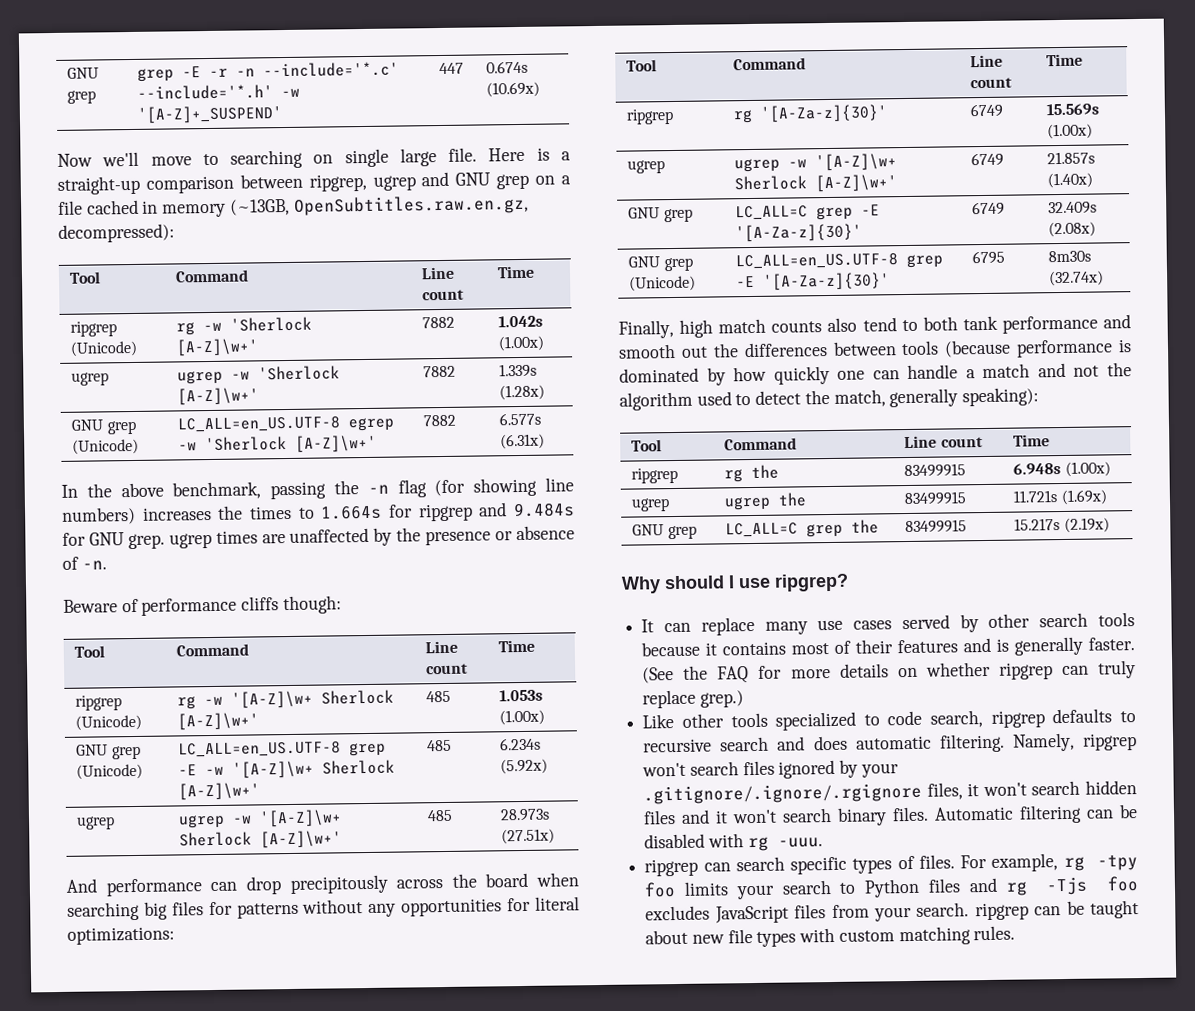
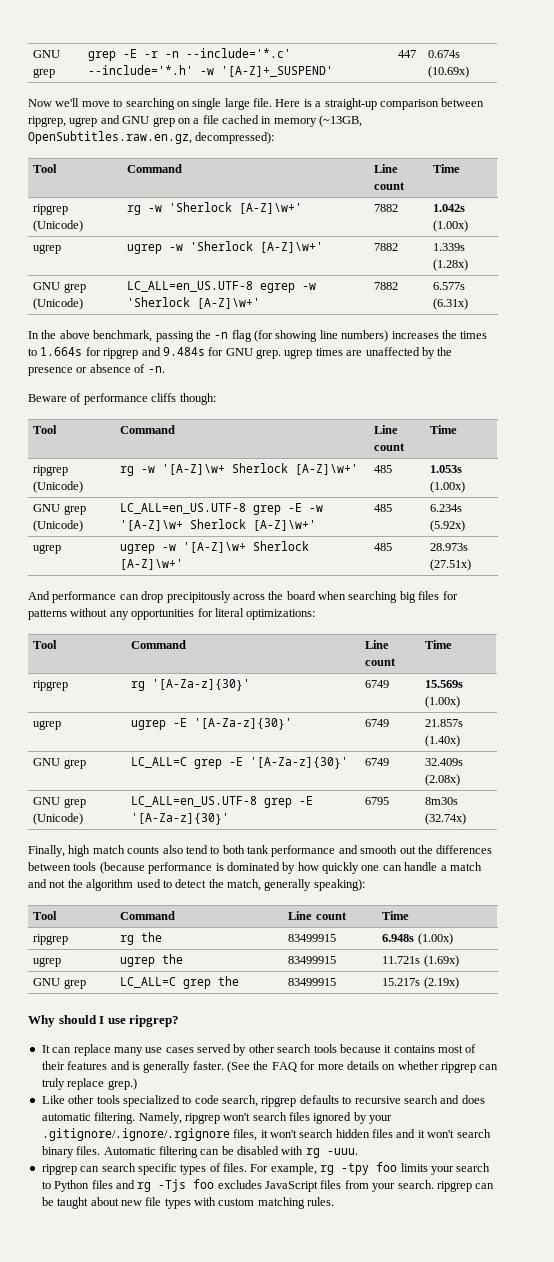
- ugrep | ugrep -w '[A-Z]\w+ Sherlock [A-Z]\w+' | 6749 | 21.857s (1.40x)
+ ugrep | ugrep -E '[A-Za-z]{30}' | 6749 | 21.857s (1.40x)

